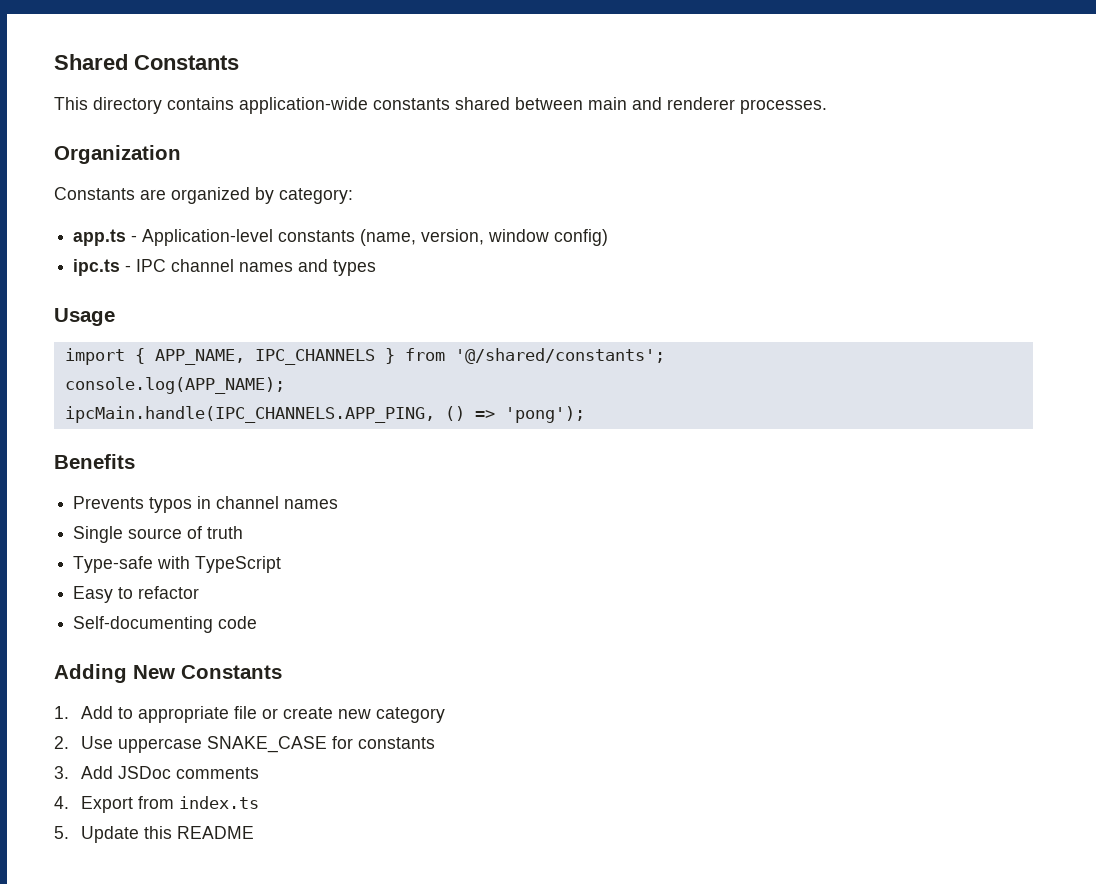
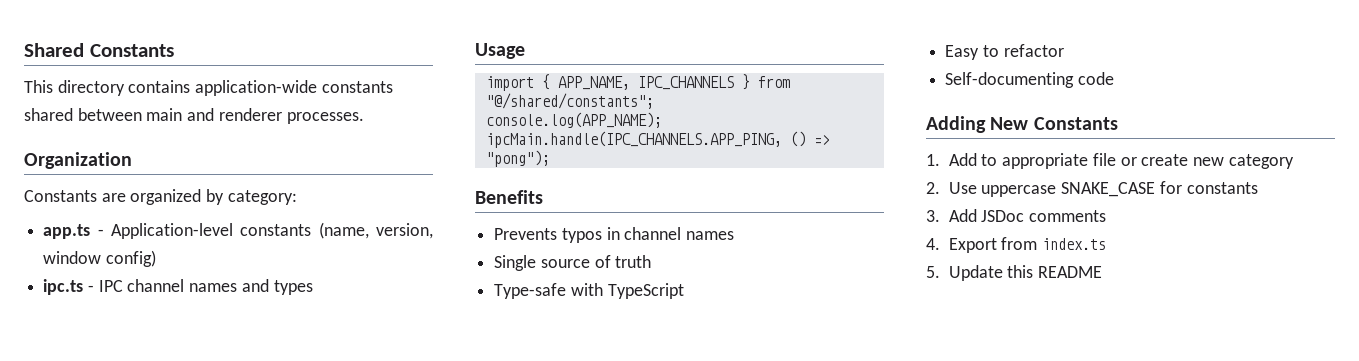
- import { APP_NAME, IPC_CHANNELS } from '@/shared/constants';
+ import { APP_NAME, IPC_CHANNELS } from "@/shared/constants";
- ipcMain.handle(IPC_CHANNELS.APP_PING, () => 'pong');
+ ipcMain.handle(IPC_CHANNELS.APP_PING, () => "pong");

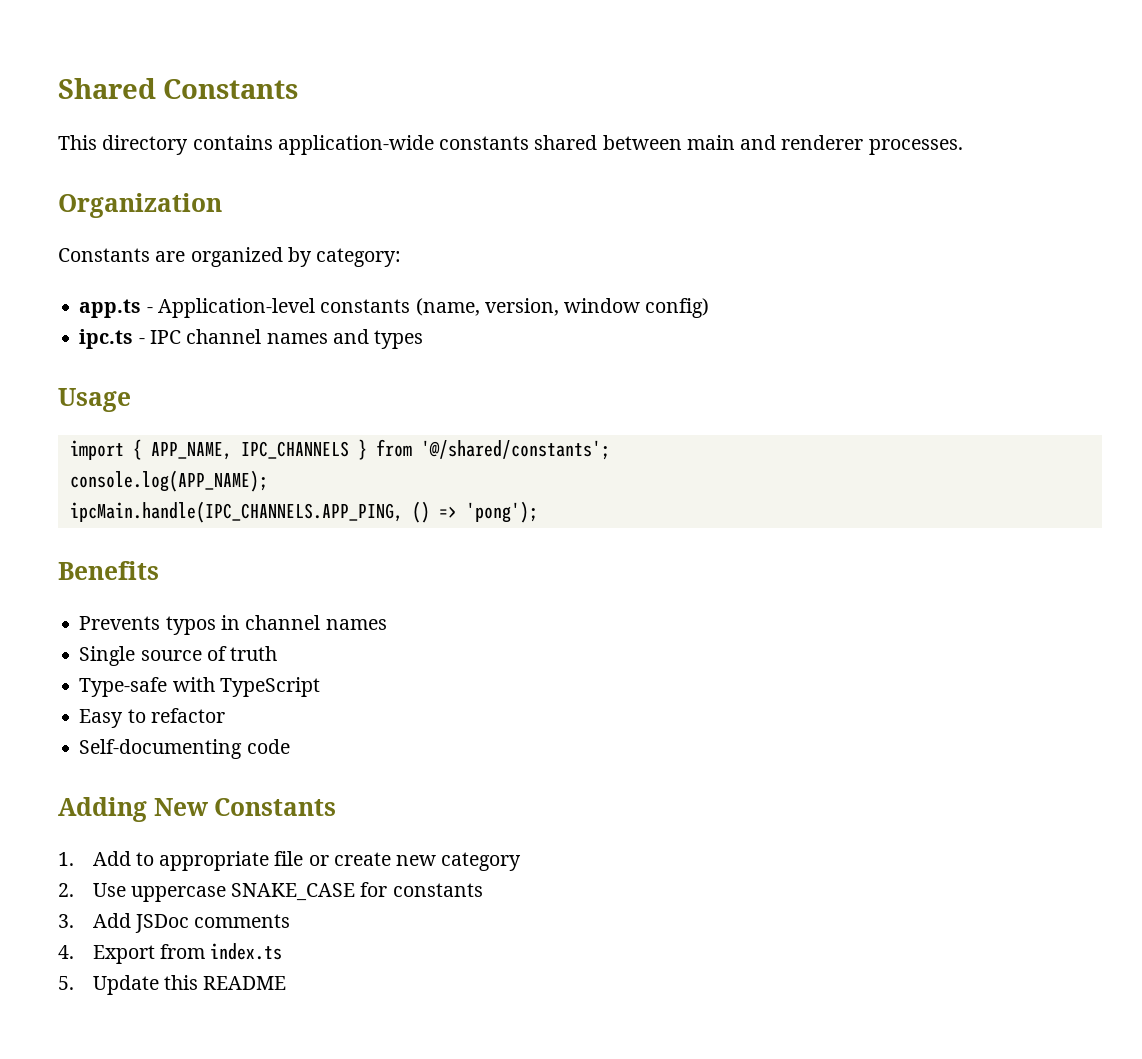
- import { APP_NAME, IPC_CHANNELS } from "@/shared/constants";
+ import { APP_NAME, IPC_CHANNELS } from '@/shared/constants';
- ipcMain.handle(IPC_CHANNELS.APP_PING, () => "pong");
+ ipcMain.handle(IPC_CHANNELS.APP_PING, () => 'pong');

